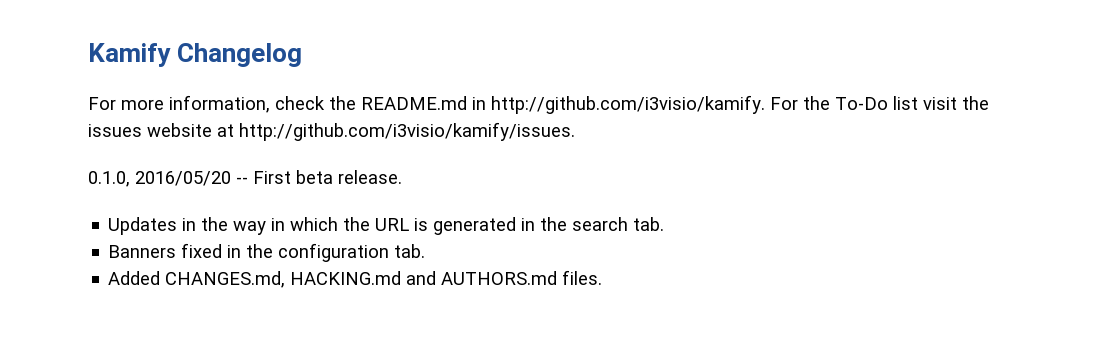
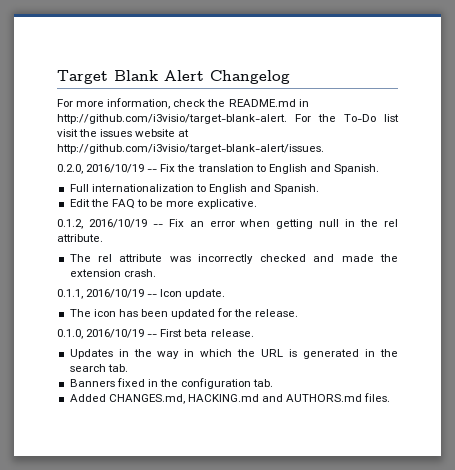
- Kamify Changelog
+ Target Blank Alert Changelog
- For more information, check the README.md in http://github.com/i3visio/kamify. For the To-Do list visit the issues website at http://github.com/i3visio/kamify/issues.
+ For more information, check the README.md in http://github.com/i3visio/target-blank-alert. For the To-Do list visit the issues website at http://github.com/i3visio/target-blank-alert/issues.
+ 0.2.0, 2016/10/19 -- Fix the translation to English and Spanish.
+ Full internationalization to English and Spanish.
+ Edit the FAQ to be more explicative.
+ 0.1.2, 2016/10/19 -- Fix an error when getting null in the rel attribute.
+ The rel attribute was incorrectly checked and made the extension crash.
+ 0.1.1, 2016/10/19 -- Icon update.
+ The icon has been updated for the release.
- 0.1.0, 2016/05/20 -- First beta release.
+ 0.1.0, 2016/10/19 -- First beta release.

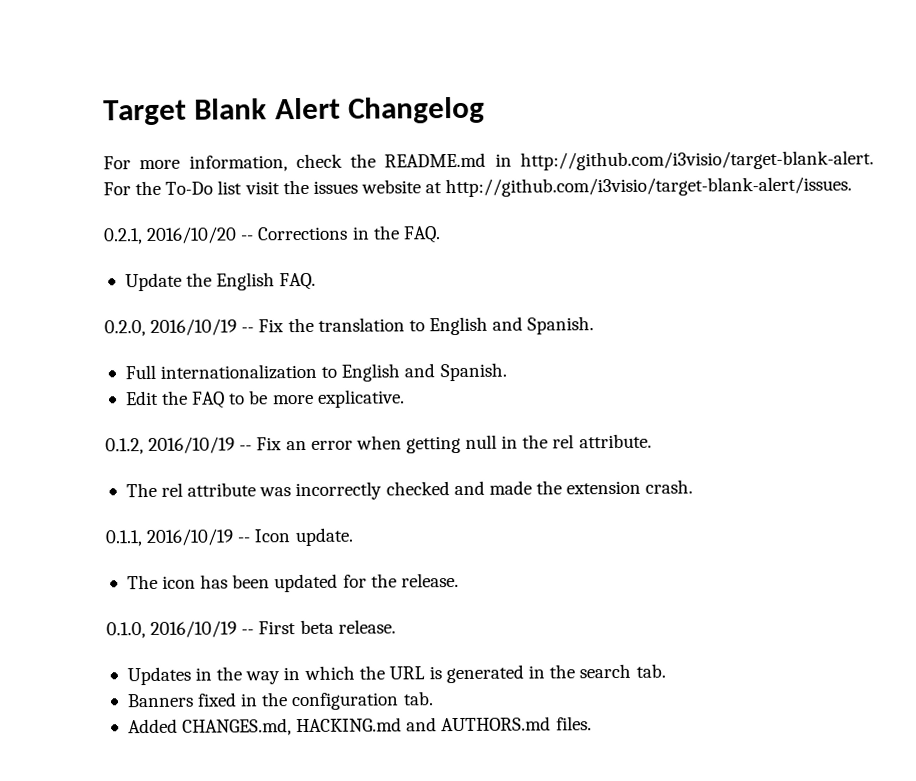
+ 0.2.1, 2016/10/20 -- Corrections in the FAQ.
+ Update the English FAQ.

